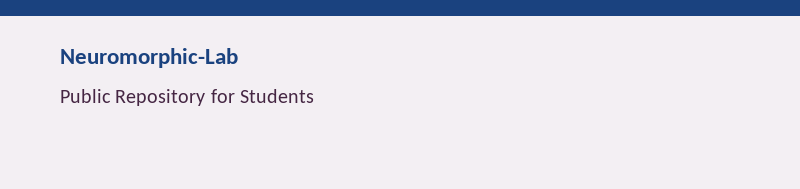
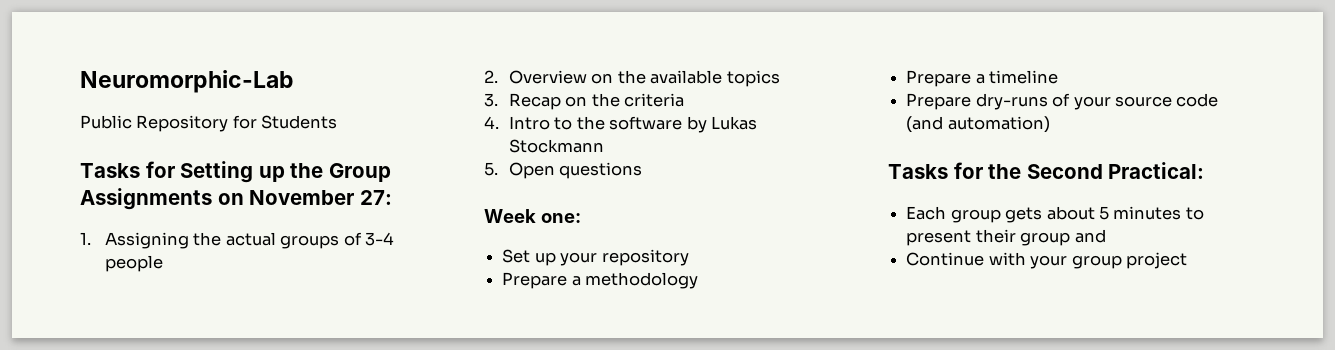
+ Tasks for Setting up the Group Assignments on November 27:
+ 1. Assigning the actual groups of 3-4 people
+ 2. Overview on the available topics
+ 3. Recap on the criteria
+ 4. Intro to the software by Lukas Stockmann
+ 5. Open questions
+ Week one:
+ Set up your repository
+ Prepare a methodology
+ Prepare a timeline
+ Prepare dry-runs of your source code (and automation)
+ Tasks for the Second Practical:
+ Each group gets about 5 minutes to present their group and
+ Continue with your group project

